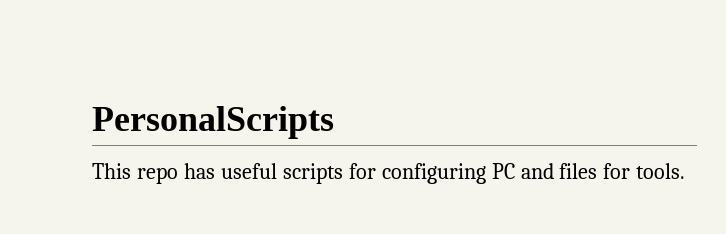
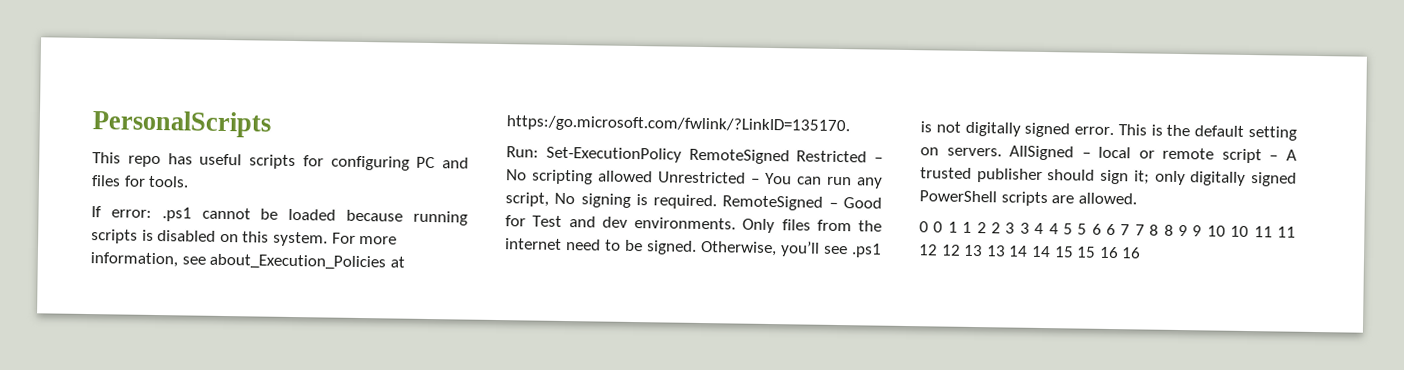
+ If error: .ps1 cannot be loaded because running scripts is disabled on this system. For more information, see about_Execution_Policies at https:/go.microsoft.com/fwlink/?LinkID=135170.
+ Run: Set-ExecutionPolicy RemoteSigned Restricted – No scripting allowed Unrestricted – You can run any script, No signing is required. RemoteSigned – Good for Test and dev environments. Only files from the internet need to be signed. Otherwise, you’ll see .ps1 is not digitally signed error. This is the default setting on servers. AllSigned – local or remote script – A trusted publisher should sign it; only digitally signed PowerShell scripts are allowed.
+ 0 0 1 1 2 2 3 3 4 4 5 5 6 6 7 7 8 8 9 9 10 10 11 11 12 12 13 13 14 14 15 15 16 16

